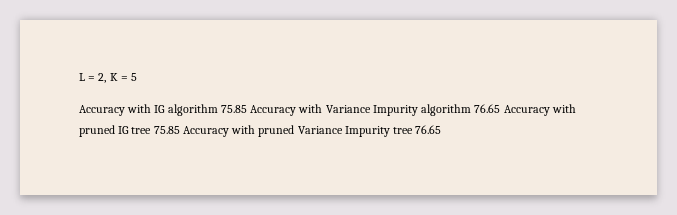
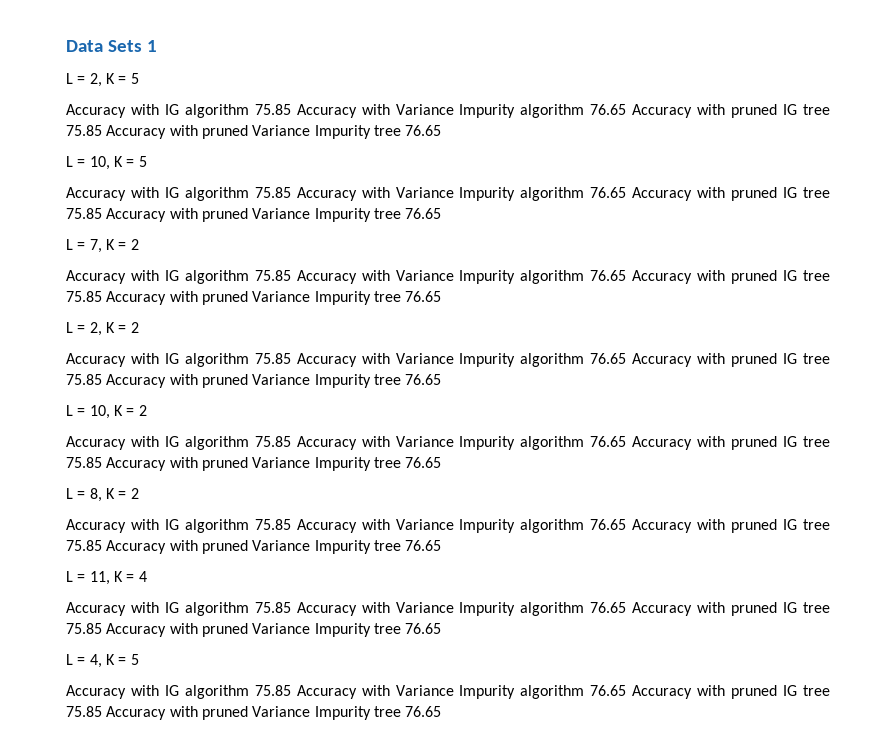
+ Data Sets 1
+ L = 10, K = 5
+ Accuracy with IG algorithm 75.85 Accuracy with Variance Impurity algorithm 76.65 Accuracy with pruned IG tree 75.85 Accuracy with pruned Variance Impurity tree 76.65
+ L = 7, K = 2
+ Accuracy with IG algorithm 75.85 Accuracy with Variance Impurity algorithm 76.65 Accuracy with pruned IG tree 75.85 Accuracy with pruned Variance Impurity tree 76.65
+ L = 2, K = 2
+ Accuracy with IG algorithm 75.85 Accuracy with Variance Impurity algorithm 76.65 Accuracy with pruned IG tree 75.85 Accuracy with pruned Variance Impurity tree 76.65
+ L = 10, K = 2
+ Accuracy with IG algorithm 75.85 Accuracy with Variance Impurity algorithm 76.65 Accuracy with pruned IG tree 75.85 Accuracy with pruned Variance Impurity tree 76.65
+ L = 8, K = 2
+ Accuracy with IG algorithm 75.85 Accuracy with Variance Impurity algorithm 76.65 Accuracy with pruned IG tree 75.85 Accuracy with pruned Variance Impurity tree 76.65
+ L = 11, K = 4
+ Accuracy with IG algorithm 75.85 Accuracy with Variance Impurity algorithm 76.65 Accuracy with pruned IG tree 75.85 Accuracy with pruned Variance Impurity tree 76.65
+ L = 4, K = 5
+ Accuracy with IG algorithm 75.85 Accuracy with Variance Impurity algorithm 76.65 Accuracy with pruned IG tree 75.85 Accuracy with pruned Variance Impurity tree 76.65

